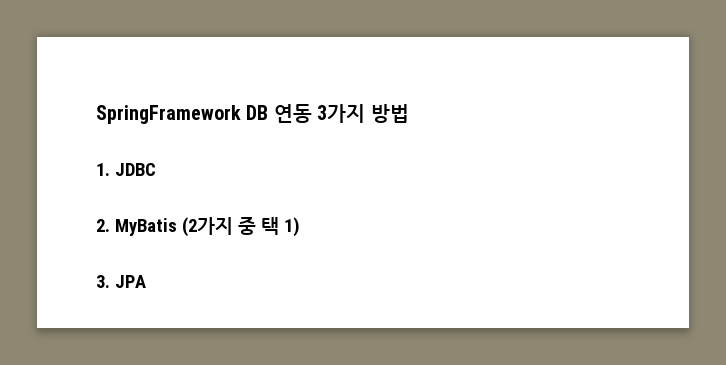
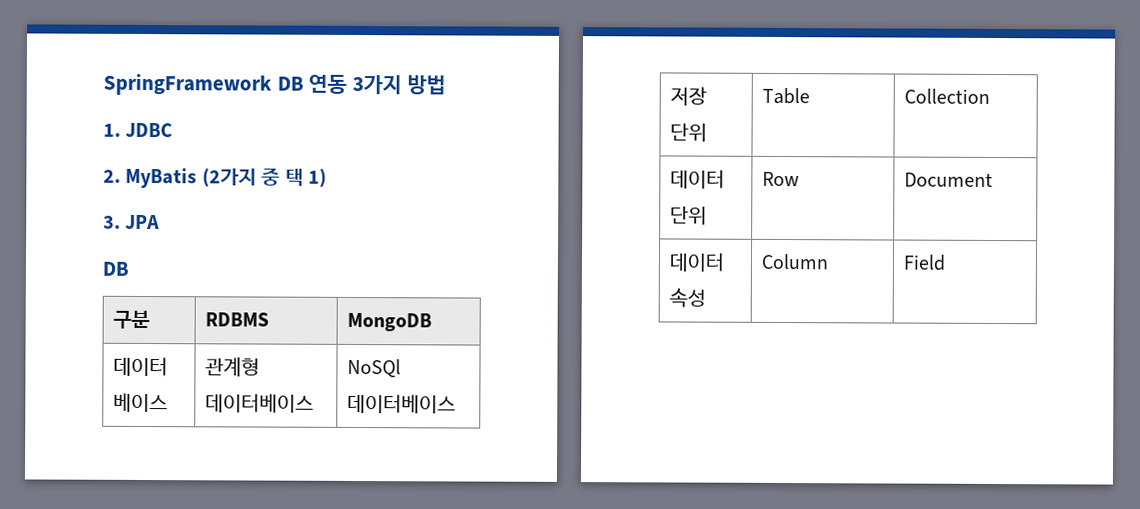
  3. JPA
+ DB
+ 구분 | RDBMS | MongoDB
+ 데이터 베이스 | 관계형 데이터베이스 | NoSQl 데이터베이스
+ 저장 단위 | Table | Collection
+ 데이터 단위 | Row | Document
+ 데이터 속성 | Column | Field

